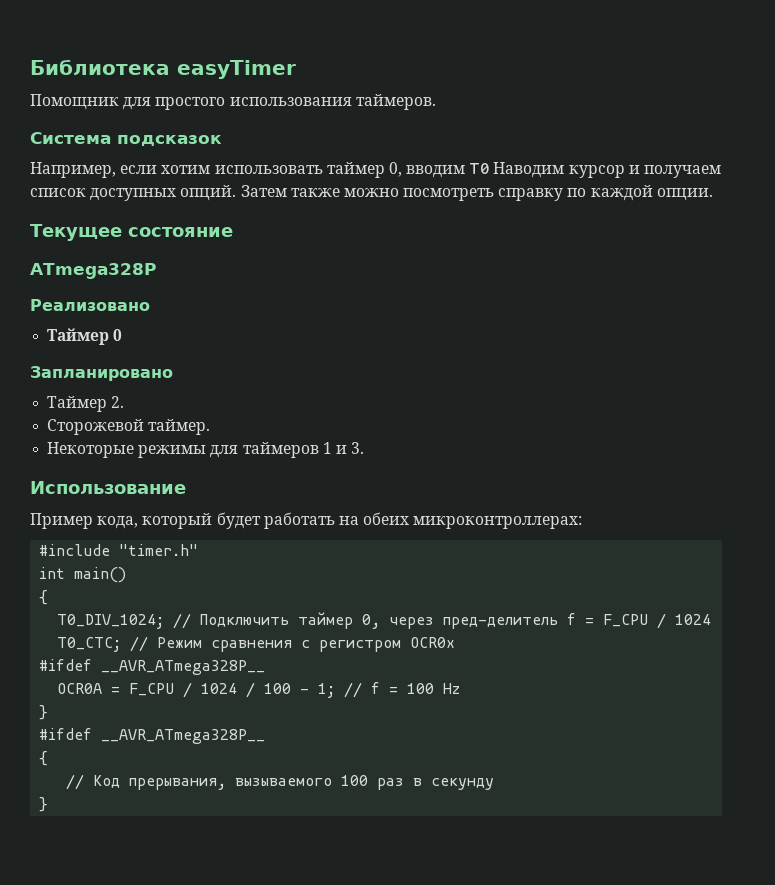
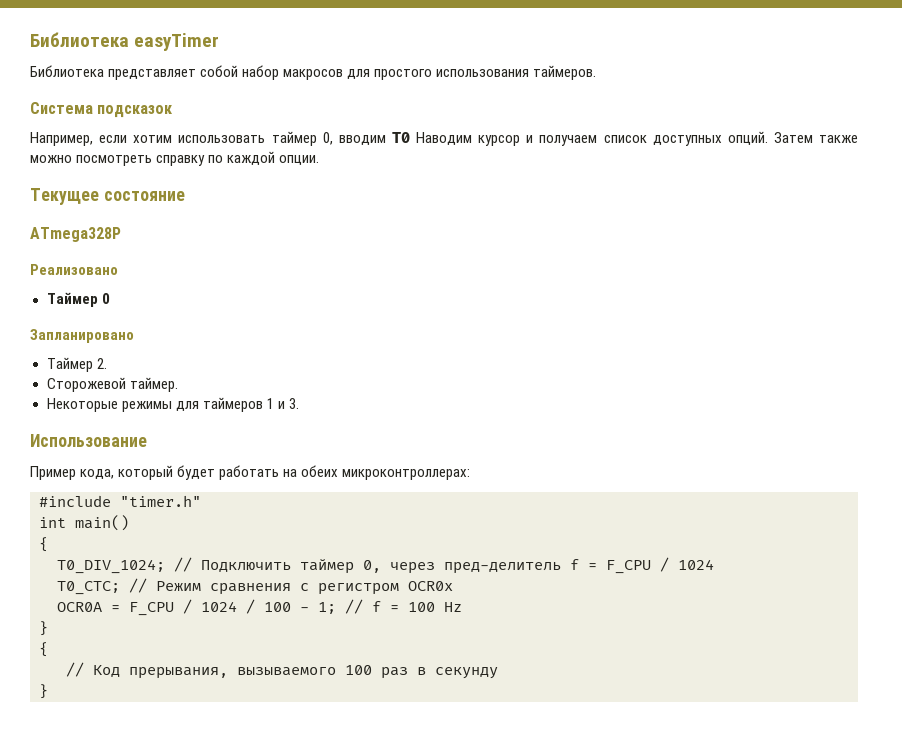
- Помощник для простого использования таймеров.
+ Библиотека представляет собой набор макросов для простого использования таймеров.
  T0_CTC; // Режим сравнения с регистром OCR0x
- #ifdef __AVR_ATmega328P__
  OCR0A = F_CPU / 1024 / 100 - 1; // f = 100 Hz
  }
- #ifdef __AVR_ATmega328P__

